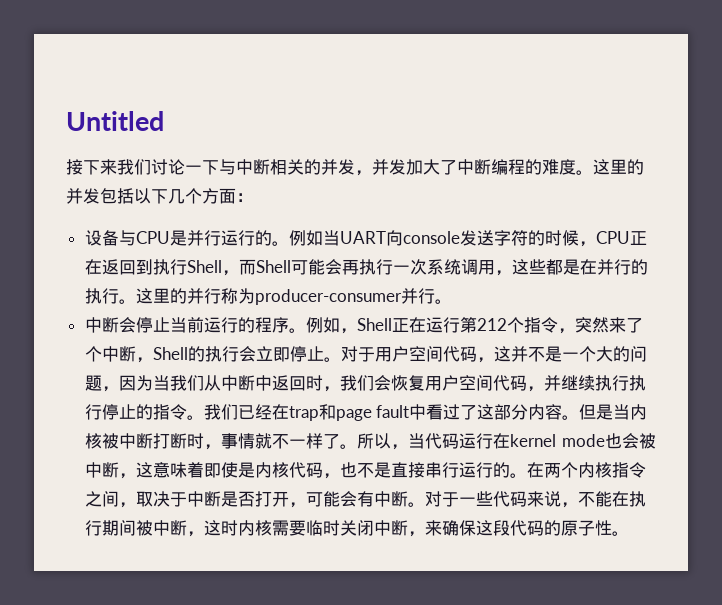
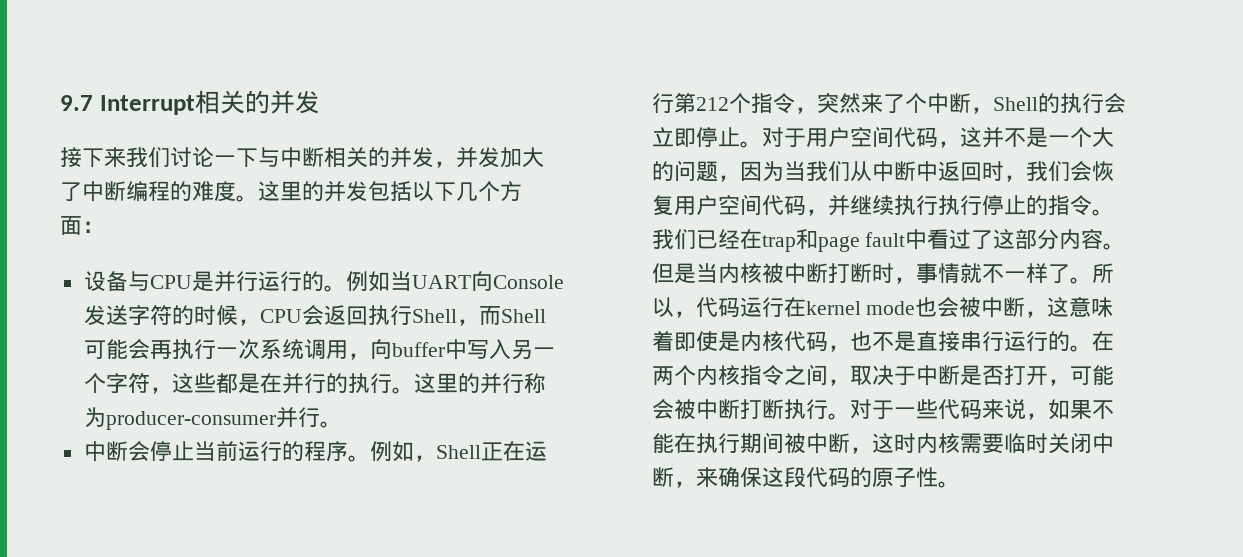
- Untitled
+ 9.7 Interrupt相关的并发
- 例如当UART向console发送字符的时候，CPU正在返回到执行Shell，而Shell可能会再执行一次系统调用，这些都是在并行的执行。
+ 例如当UART向Console发送字符的时候，CPU会返回执行Shell，而Shell可能会再执行一次系统调用，向buffer中写入另一个字符，这些都是在并行的执行。
- 所以，当代码运行在kernel mode也会被中断，这意味着即使是内核代码，也不是直接串行运行的。
+ 所以，代码运行在kernel mode也会被中断，这意味着即使是内核代码，也不是直接串行运行的。
- 在两个内核指令之间，取决于中断是否打开，可能会有中断。
+ 在两个内核指令之间，取决于中断是否打开，可能会被中断打断执行。
- 对于一些代码来说，不能在执行期间被中断，这时内核需要临时关闭中断，来确保这段代码的原子性。
+ 对于一些代码来说，如果不能在执行期间被中断，这时内核需要临时关闭中断，来确保这段代码的原子性。

